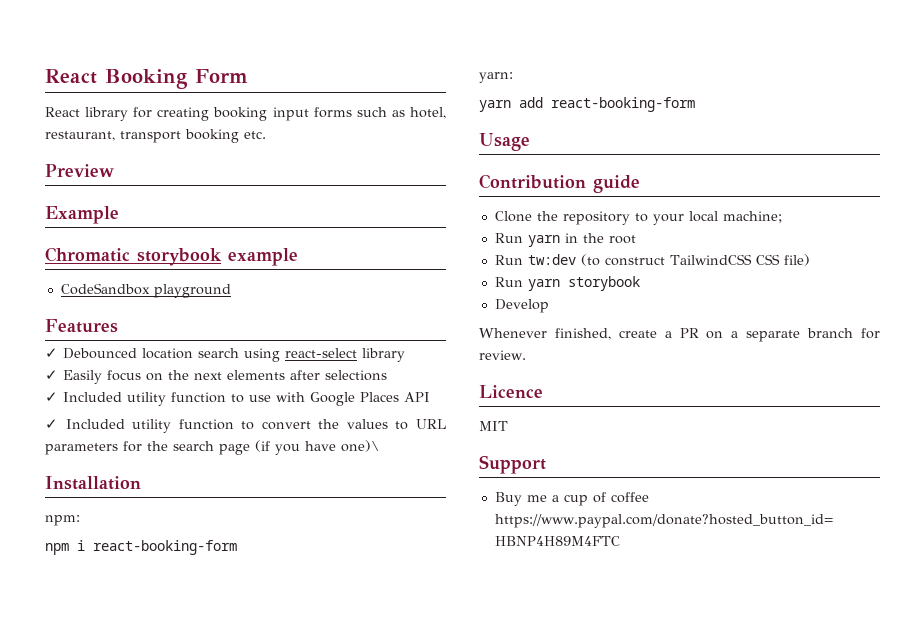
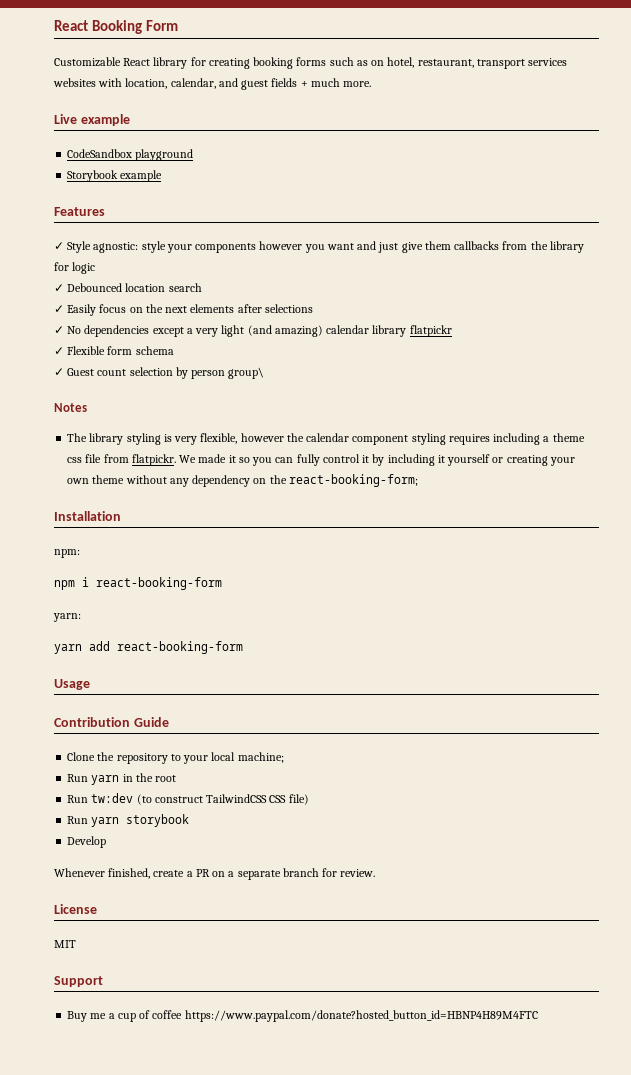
- React library for creating booking input forms such as hotel, restaurant, transport booking etc.
- Preview
- Example
- Chromatic storybook example
+ Customizable React library for creating booking forms such as on hotel, restaurant, transport services websites with location, calendar, and guest fields + much more.
+ Live example
+ Storybook example
+ ✓ Style agnostic: style your components however you want and just give them callbacks from the library for logic
- ✓ Debounced location search using react-select library
+ ✓ Debounced location search
- ✓ Included utility function to use with Google Places API
- ✓ Included utility function to convert the values to URL parameters for the search page (if you have one)\
+ ✓ No dependencies except a very light (and amazing) calendar library flatpickr
+ ✓ Flexible form schema
+ ✓ Guest count selection by person group\
+ Notes
+ The library styling is very flexible, however the calendar component styling requires including a theme css file from flatpickr. We made it so you can fully control it by including it yourself or creating your own theme without any dependency on the react-booking-form;
- Contribution guide
+ Contribution Guide
- Licence
+ License

